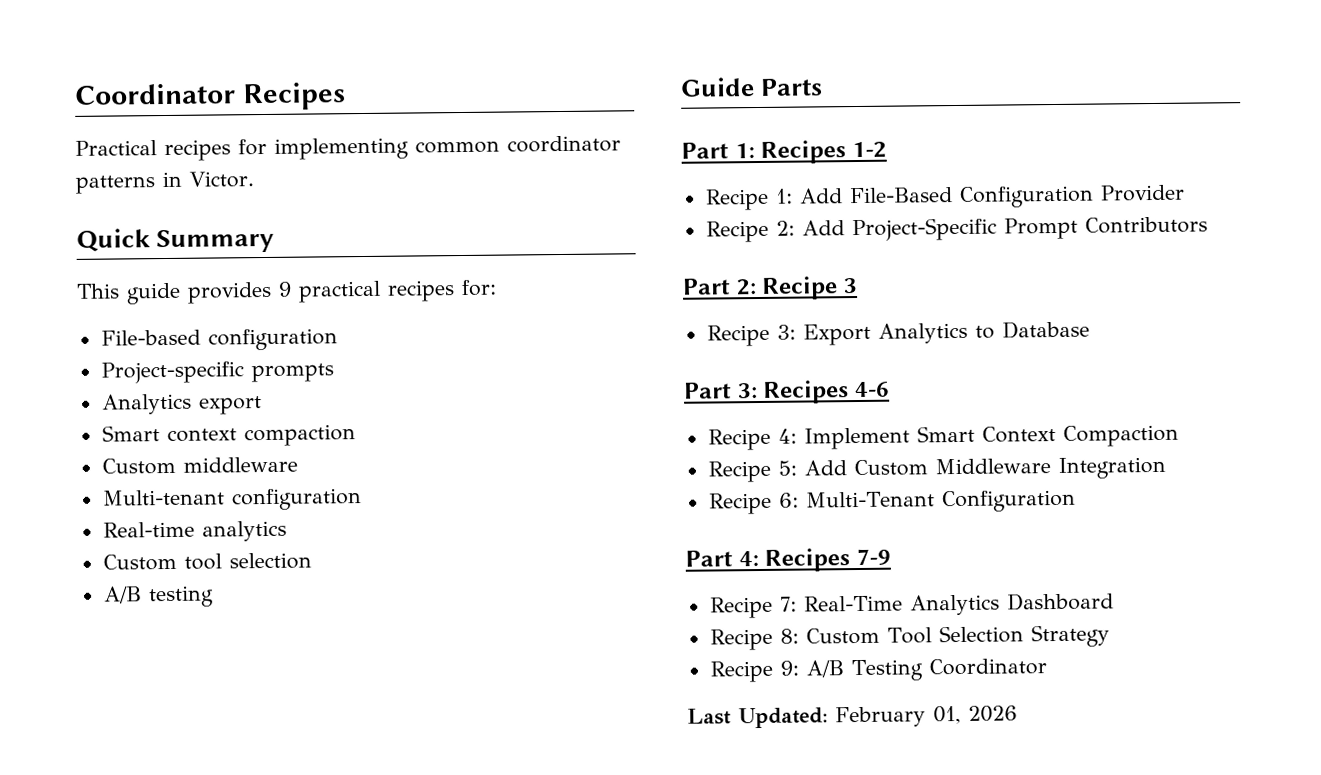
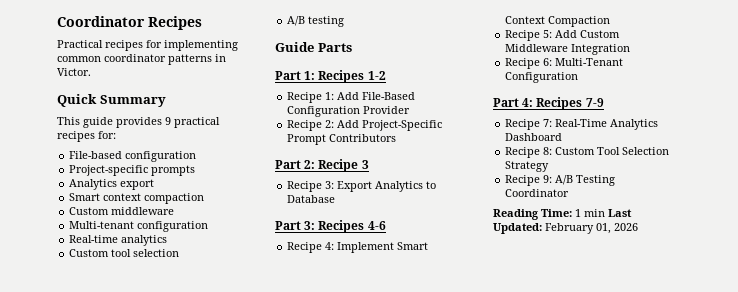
- Last Updated: February 01, 2026
+ Reading Time: 1 min Last Updated: February 01, 2026

